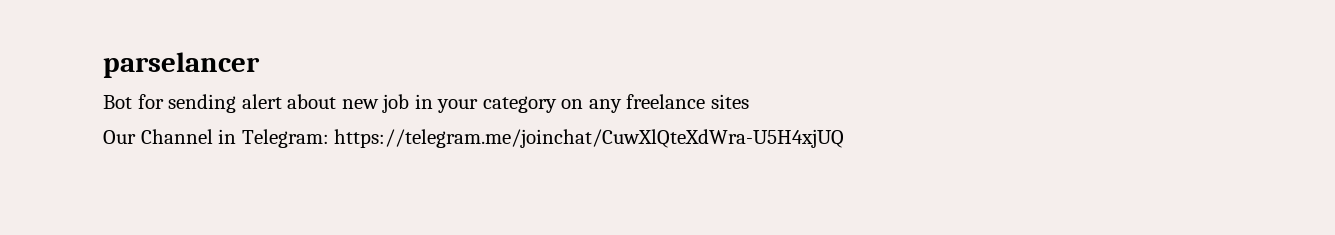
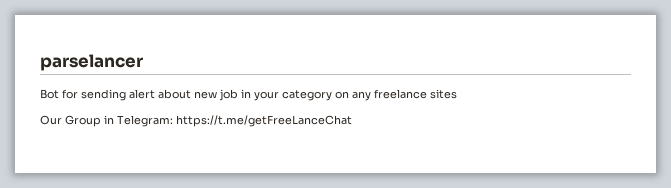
- Our Channel in Telegram: https://telegram.me/joinchat/CuwXlQteXdWra-U5H4xjUQ
+ Our Group in Telegram: https://t.me/getFreeLanceChat

